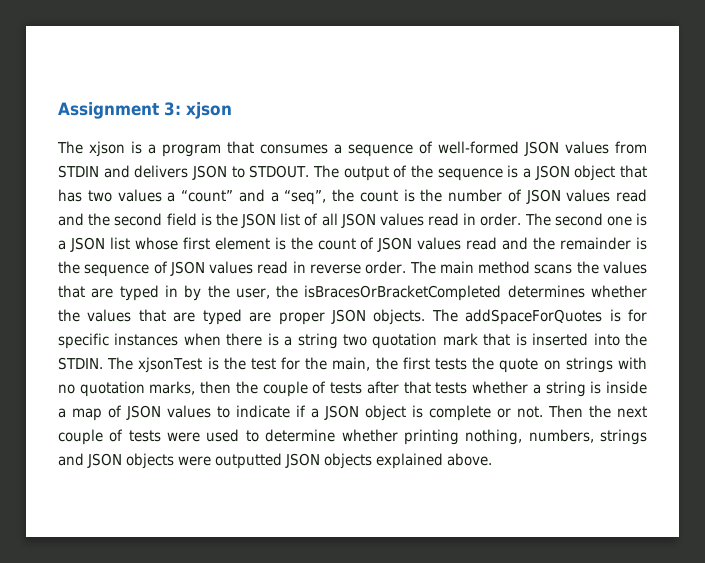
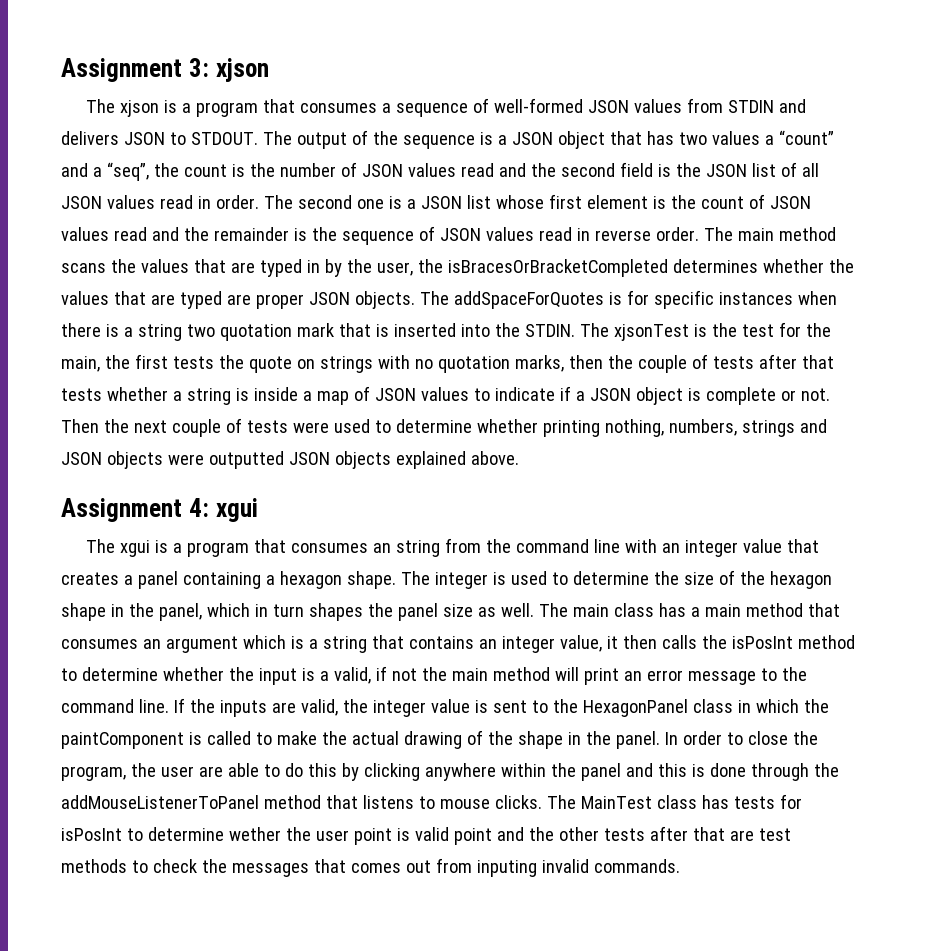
+ Assignment 4: xgui
+ The xgui is a program that consumes an string from the command line with an integer value that creates a panel containing a hexagon shape. The integer is used to determine the size of the hexagon shape in the panel, which in turn shapes the panel size as well. The main class has a main method that consumes an argument which is a string that contains an integer value, it then calls the isPosInt method to determine whether the input is a valid, if not the main method will print an error message to the command line. If the inputs are valid, the integer value is sent to the HexagonPanel class in which the paintComponent is called to make the actual drawing of the shape in the panel. In order to close the program, the user are able to do this by clicking anywhere within the panel and this is done through the addMouseListenerToPanel method that listens to mouse clicks. The MainTest class has tests for isPosInt to determine wether the user point is valid point and the other tests after that are test methods to check the messages that comes out from inputing invalid commands.

